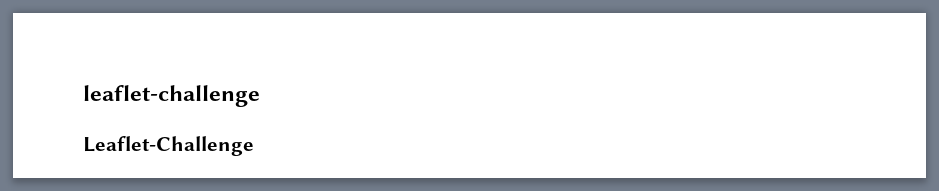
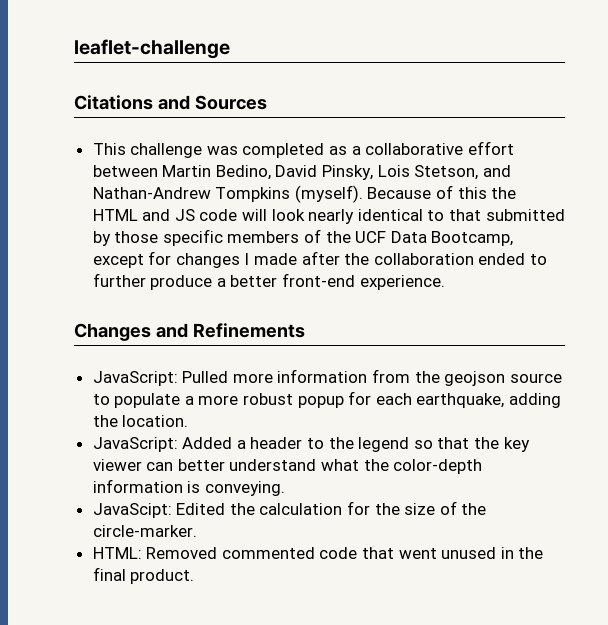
- Leaflet-Challenge
+ Citations and Sources
+ This challenge was completed as a collaborative effort between Martin Bedino, David Pinsky, Lois Stetson, and Nathan-Andrew Tompkins (myself). Because of this the HTML and JS code will look nearly identical to that submitted by those specific members of the UCF Data Bootcamp, except for changes I made after the collaboration ended to further produce a better front-end experience.
+ Changes and Refinements
+ JavaScript: Pulled more information from the geojson source to populate a more robust popup for each earthquake, adding the location.
+ JavaScript: Added a header to the legend so that the key viewer can better understand what the color-depth information is conveying.
+ JavaScipt: Edited the calculation for the size of the circle-marker.
+ HTML: Removed commented code that went unused in the final product.

